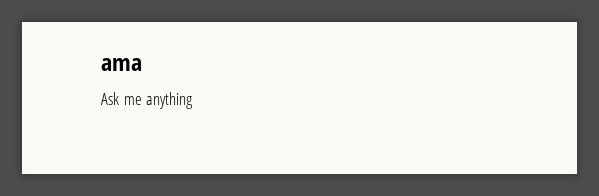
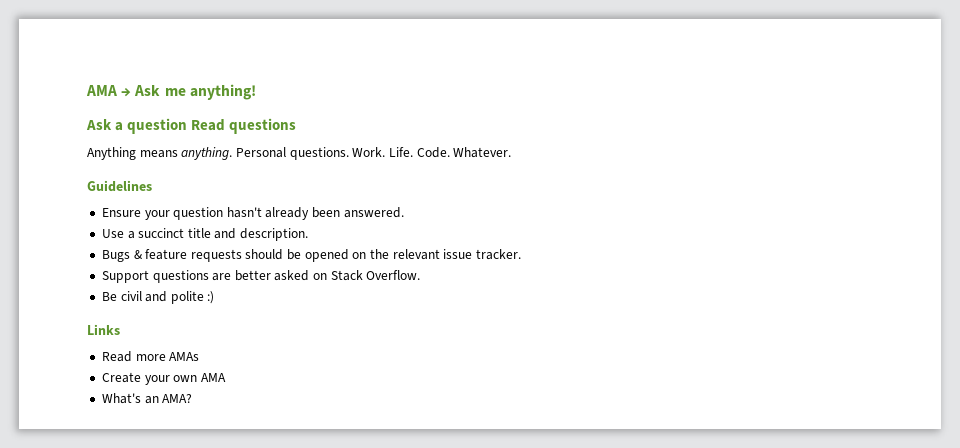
- ama
- Ask me anything
+ AMA → Ask me anything!
+ Ask a question Read questions
+ Anything means anything. Personal questions. Work. Life. Code. Whatever.
+ Guidelines
+ Ensure your question hasn't already been answered.
+ Use a succinct title and description.
+ Bugs & feature requests should be opened on the relevant issue tracker.
+ Support questions are better asked on Stack Overflow.
+ Be civil and polite :)
+ Links
+ Read more AMAs
+ Create your own AMA
+ What's an AMA?

